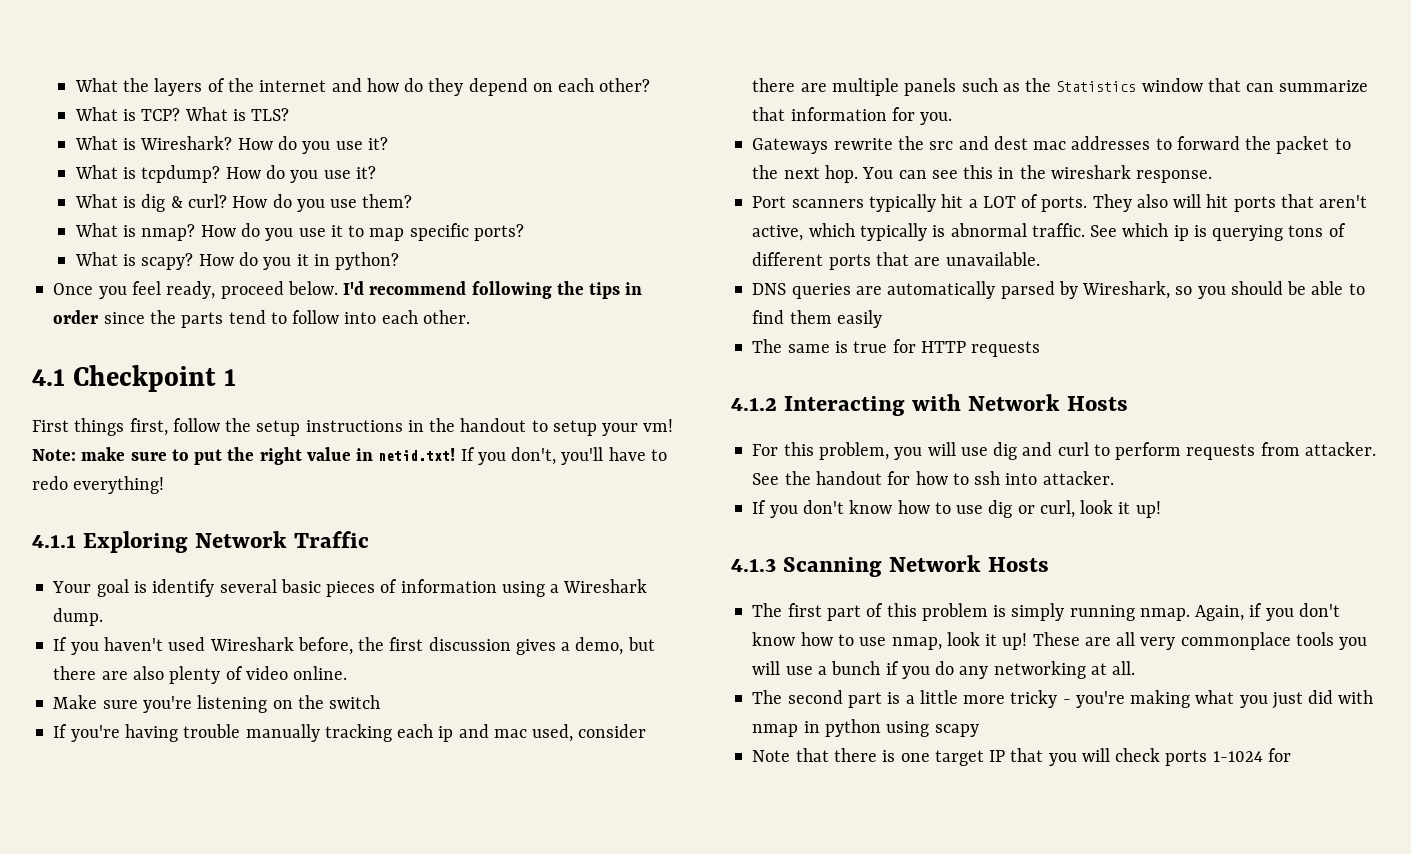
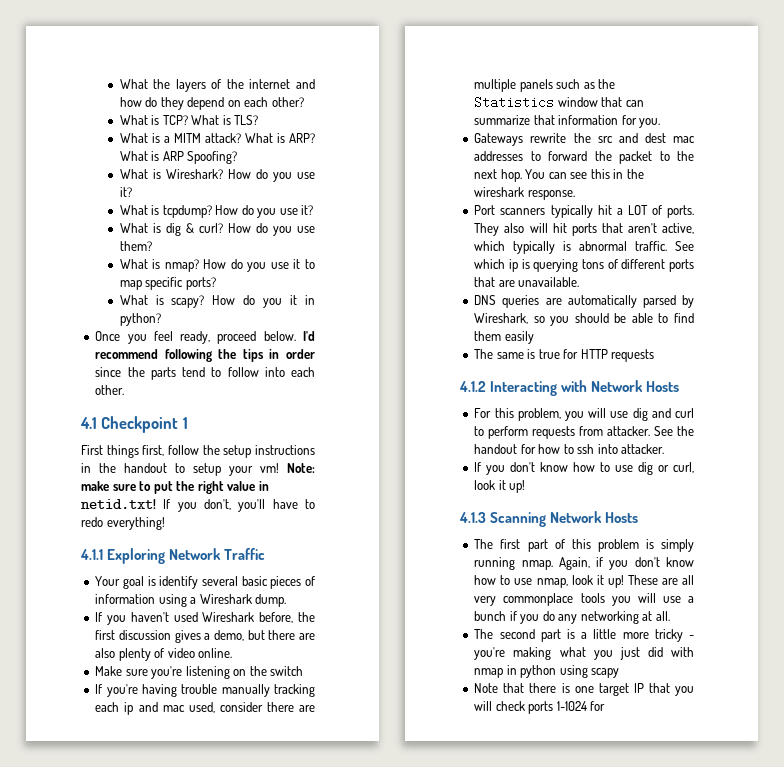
+ What is a MITM attack? What is ARP? What is ARP Spoofing?

